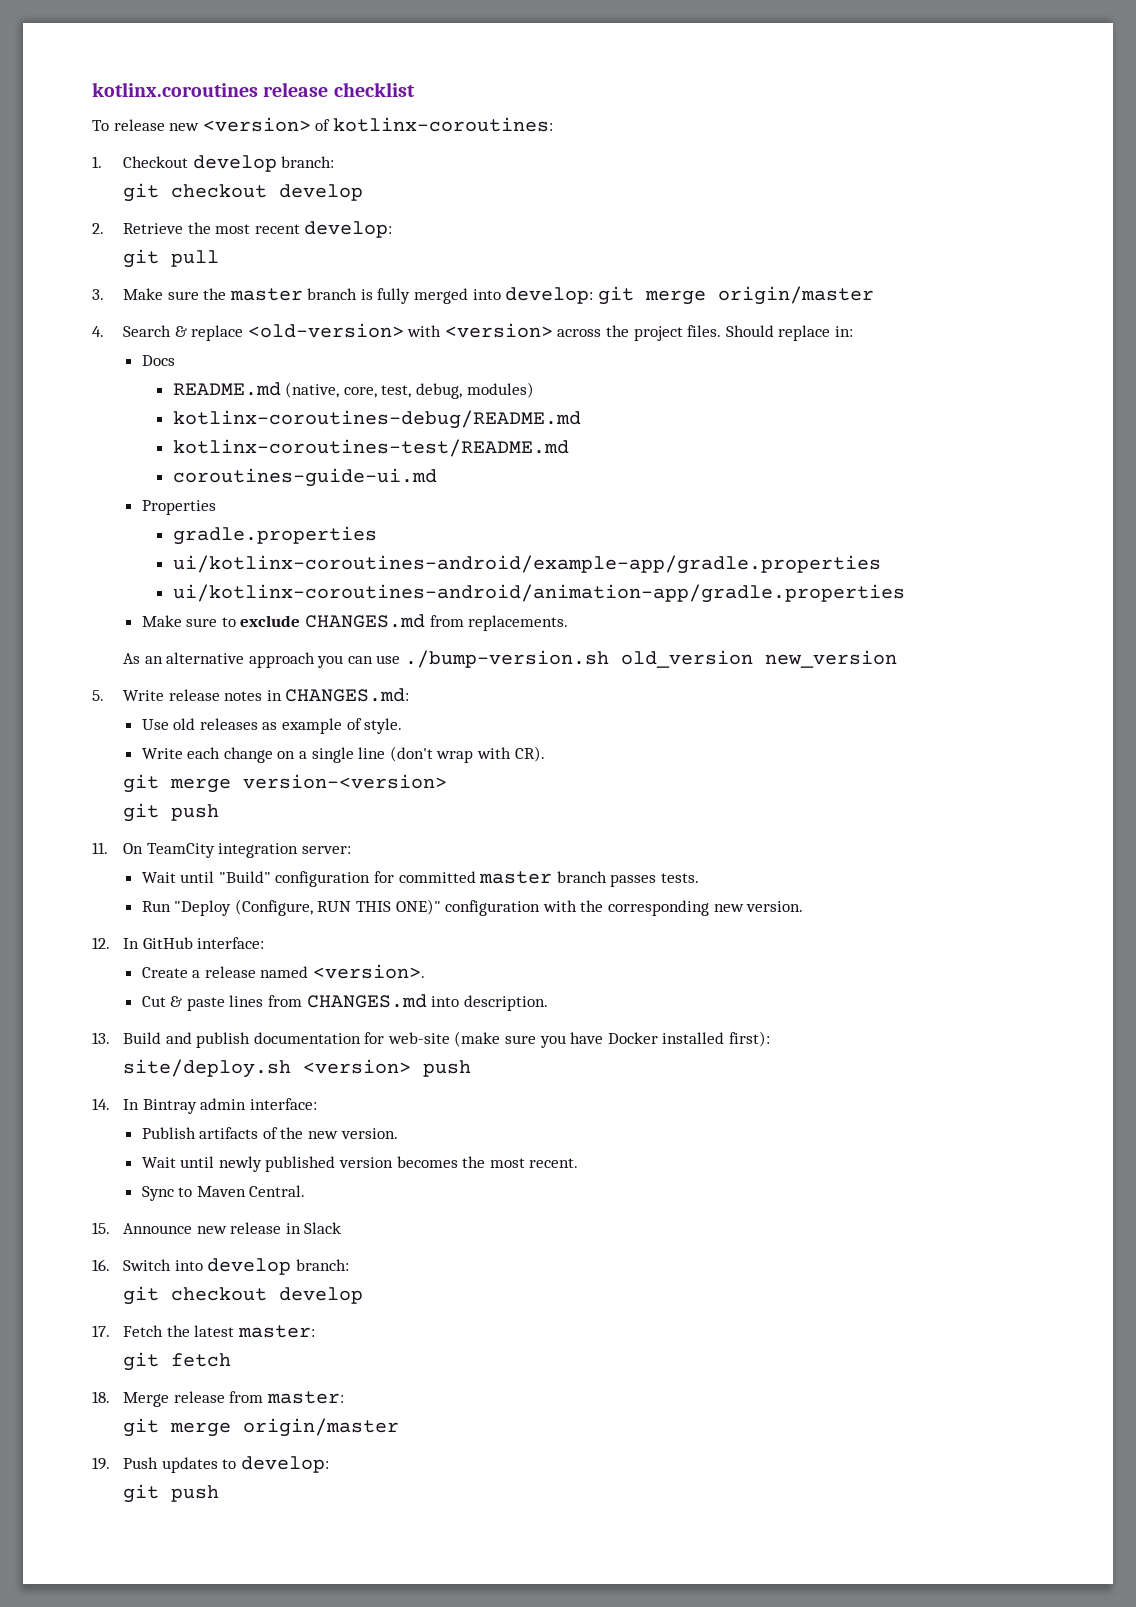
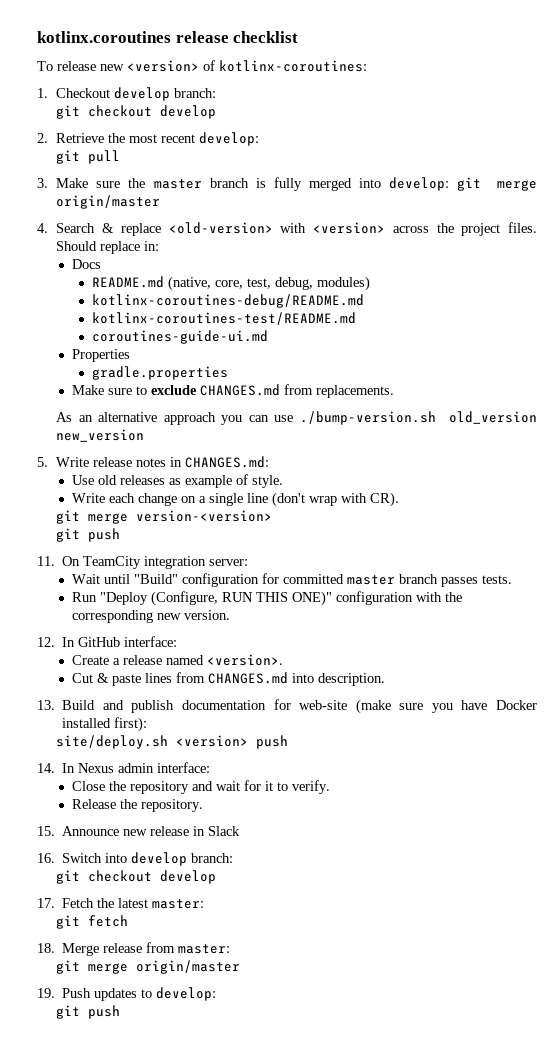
- ui/kotlinx-coroutines-android/example-app/gradle.properties
- ui/kotlinx-coroutines-android/animation-app/gradle.properties
- 14. In Bintray admin interface:
+ 14. In Nexus admin interface:
- Publish artifacts of the new version.
- Wait until newly published version becomes the most recent.
- Sync to Maven Central.
+ Close the repository and wait for it to verify.
+ Release the repository.

